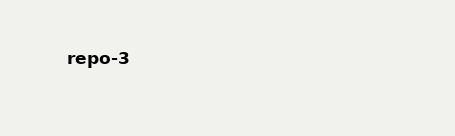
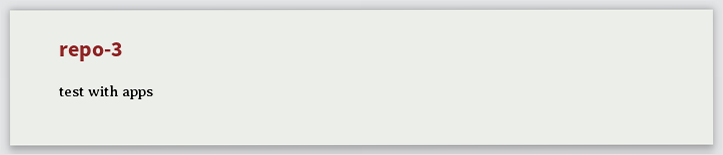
+ test with apps

